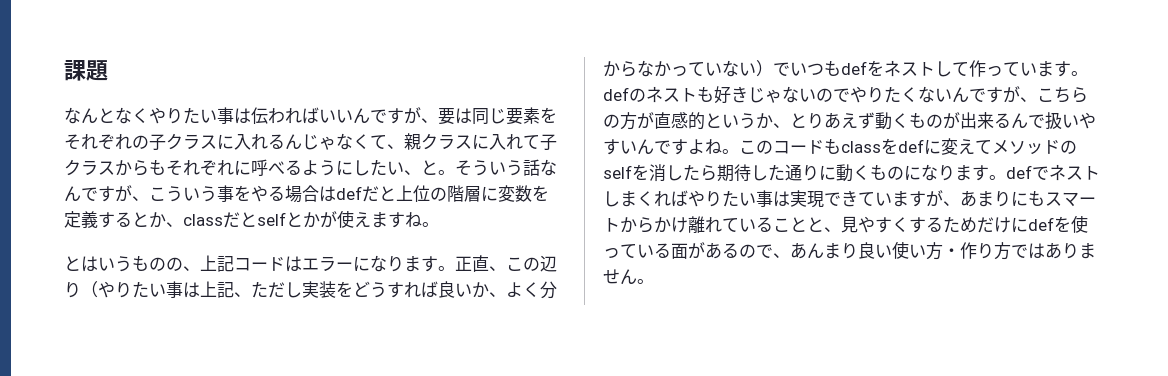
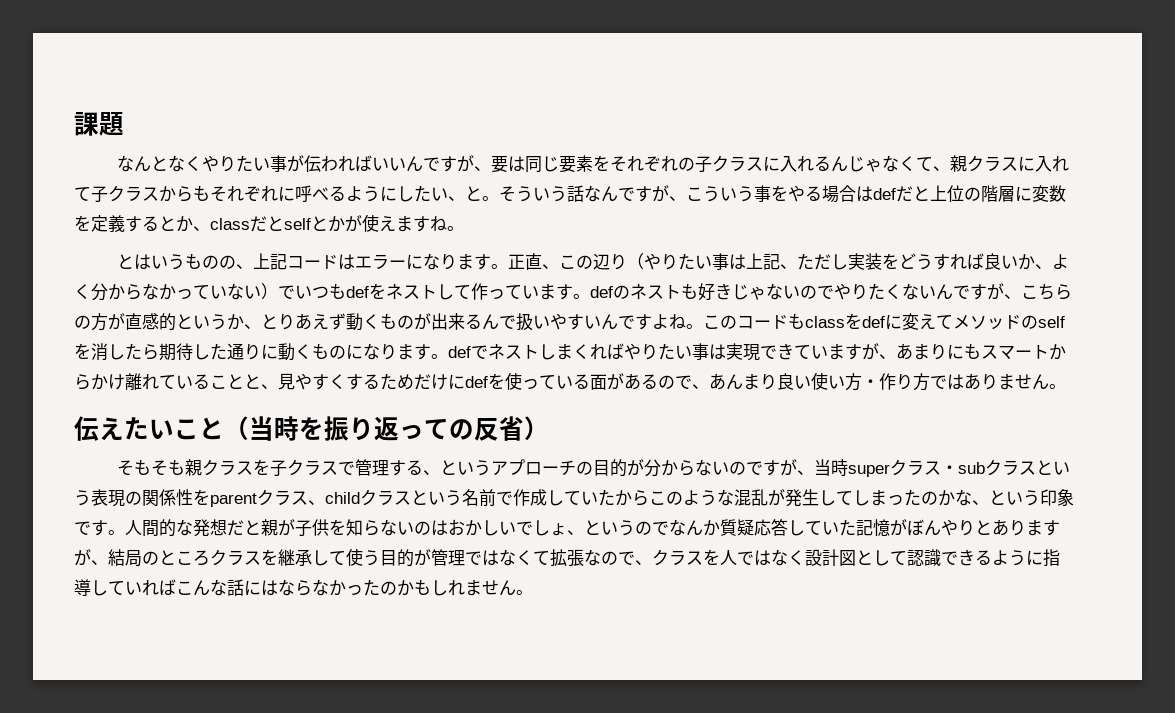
- なんとなくやりたい事は伝わればいいんですが、要は同じ要素をそれぞれの子クラスに入れるんじゃなくて、親クラスに入れて子クラスからもそれぞれに呼べるようにしたい、と。
+ なんとなくやりたい事が伝わればいいんですが、要は同じ要素をそれぞれの子クラスに入れるんじゃなくて、親クラスに入れて子クラスからもそれぞれに呼べるようにしたい、と。
+ 伝えたいこと（当時を振り返っての反省）
+ そもそも親クラスを子クラスで管理する、というアプローチの目的が分からないのですが、当時superクラス・subクラスという表現の関係性をparentクラス、childクラスという名前で作成していたからこのような混乱が発生してしまったのかな、という印象です。人間的な発想だと親が子供を知らないのはおかしいでしょ、というのでなんか質疑応答していた記憶がぼんやりとありますが、結局のところクラスを継承して使う目的が管理ではなくて拡張なので、クラスを人ではなく設計図として認識できるように指導していればこんな話にはならなかったのかもしれません。

